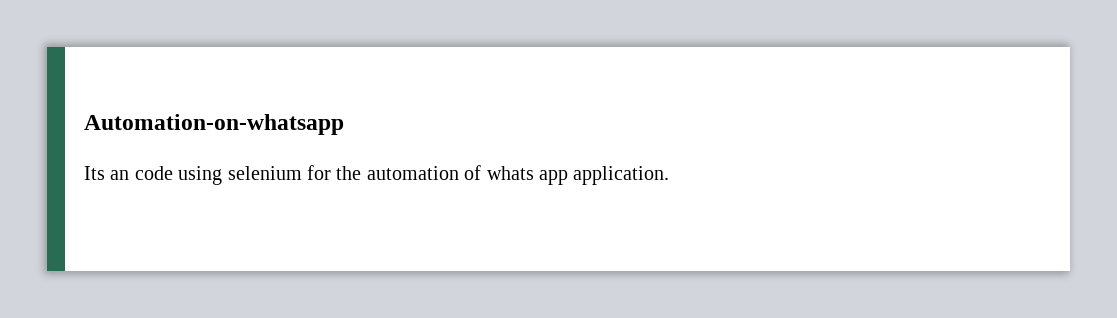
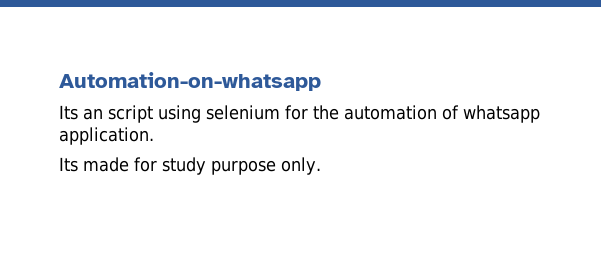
- Its an code using selenium for the automation of whats app application.
+ Its an script using selenium for the automation of whatsapp application.
+ Its made for study purpose only.

